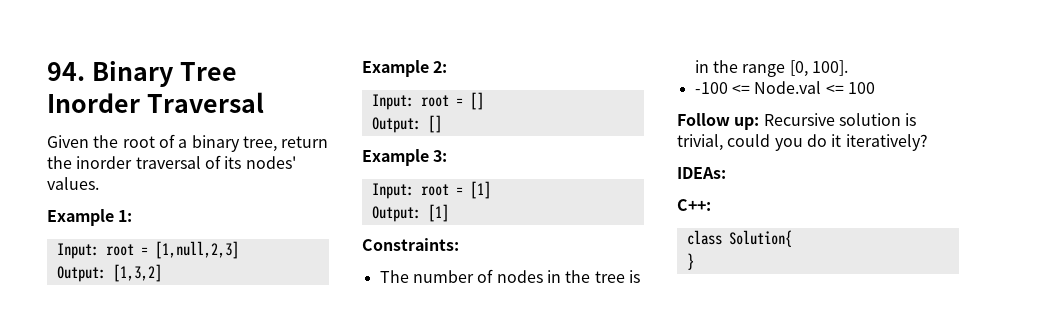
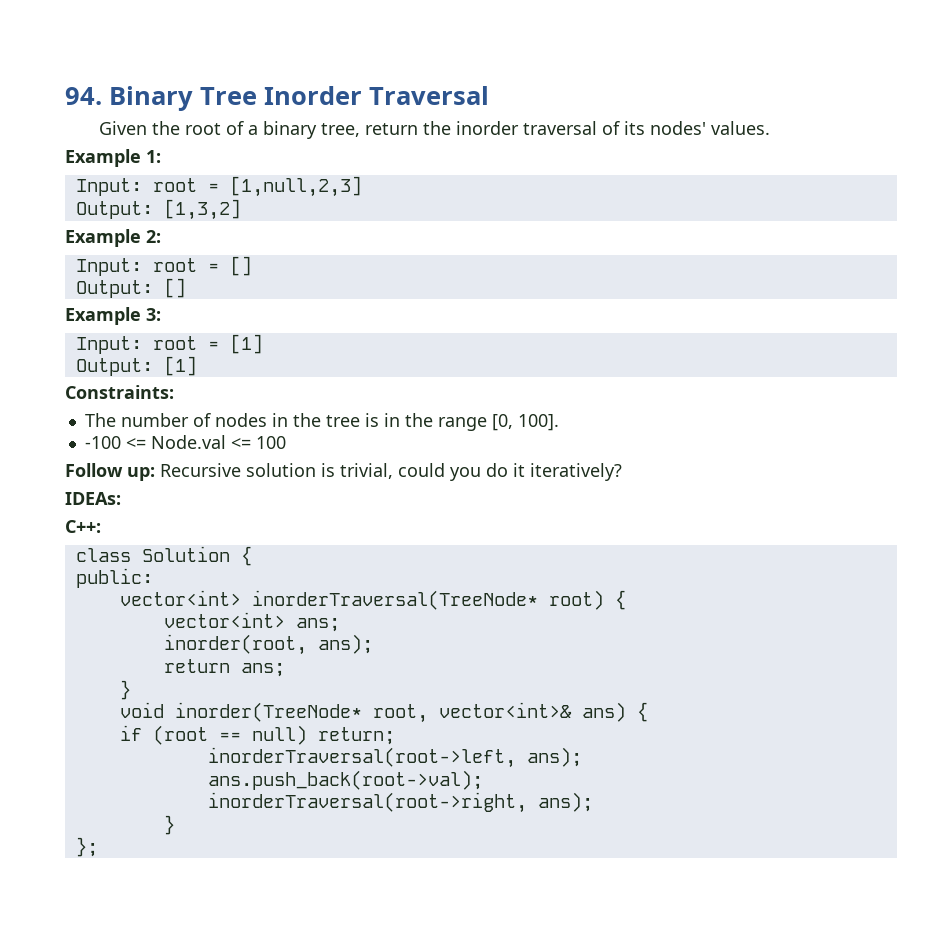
- class Solution{
+ class Solution {
+ public:
+ vector<int> inorderTraversal(TreeNode* root) {
+ vector<int> ans;
+ inorder(root, ans);
+ return ans;
  }
+ void inorder(TreeNode* root, vector<int>& ans) {
+ if (root == null) return;
+ inorderTraversal(root->left, ans);
+ ans.push_back(root->val);
+ inorderTraversal(root->right, ans);
+ }
+ };

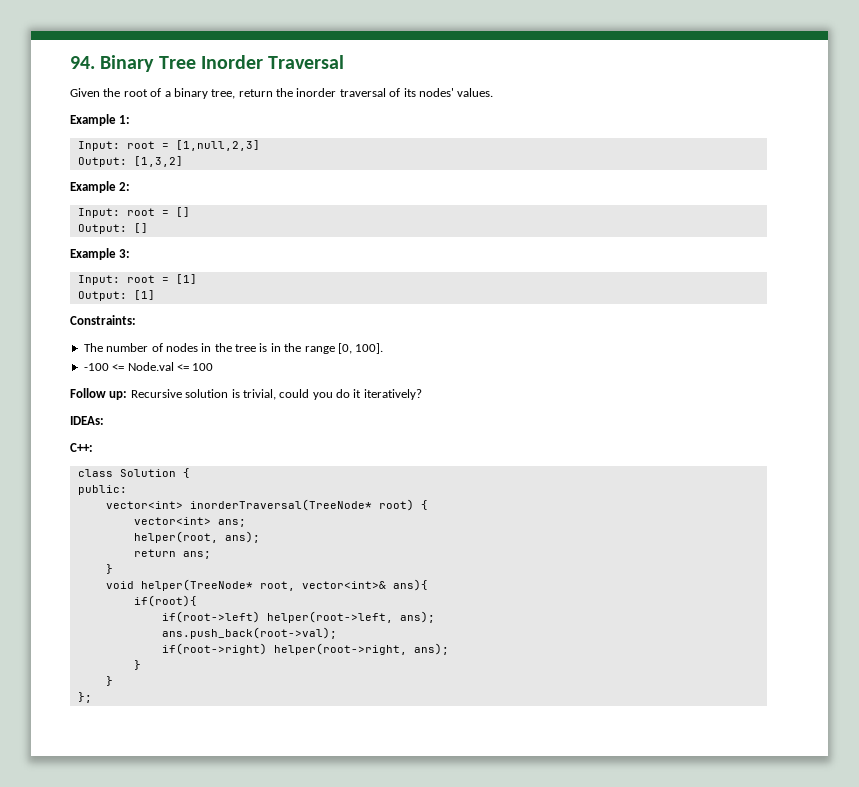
- inorder(root, ans);
+ helper(root, ans);
- void inorder(TreeNode* root, vector<int>& ans) {
- if (root == null) return;
- inorderTraversal(root->left, ans);
+ void helper(TreeNode* root, vector<int>& ans){
+ if(root){
+ if(root->left) helper(root->left, ans);
- inorderTraversal(root->right, ans);
+ if(root->right) helper(root->right, ans);
+ }

